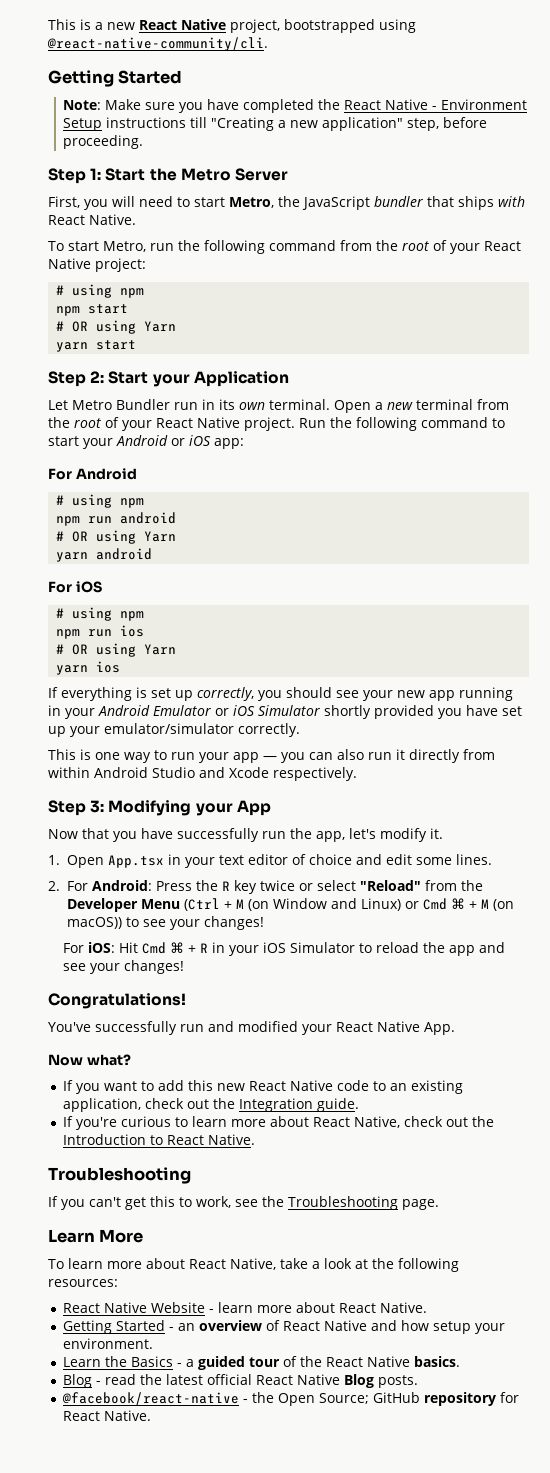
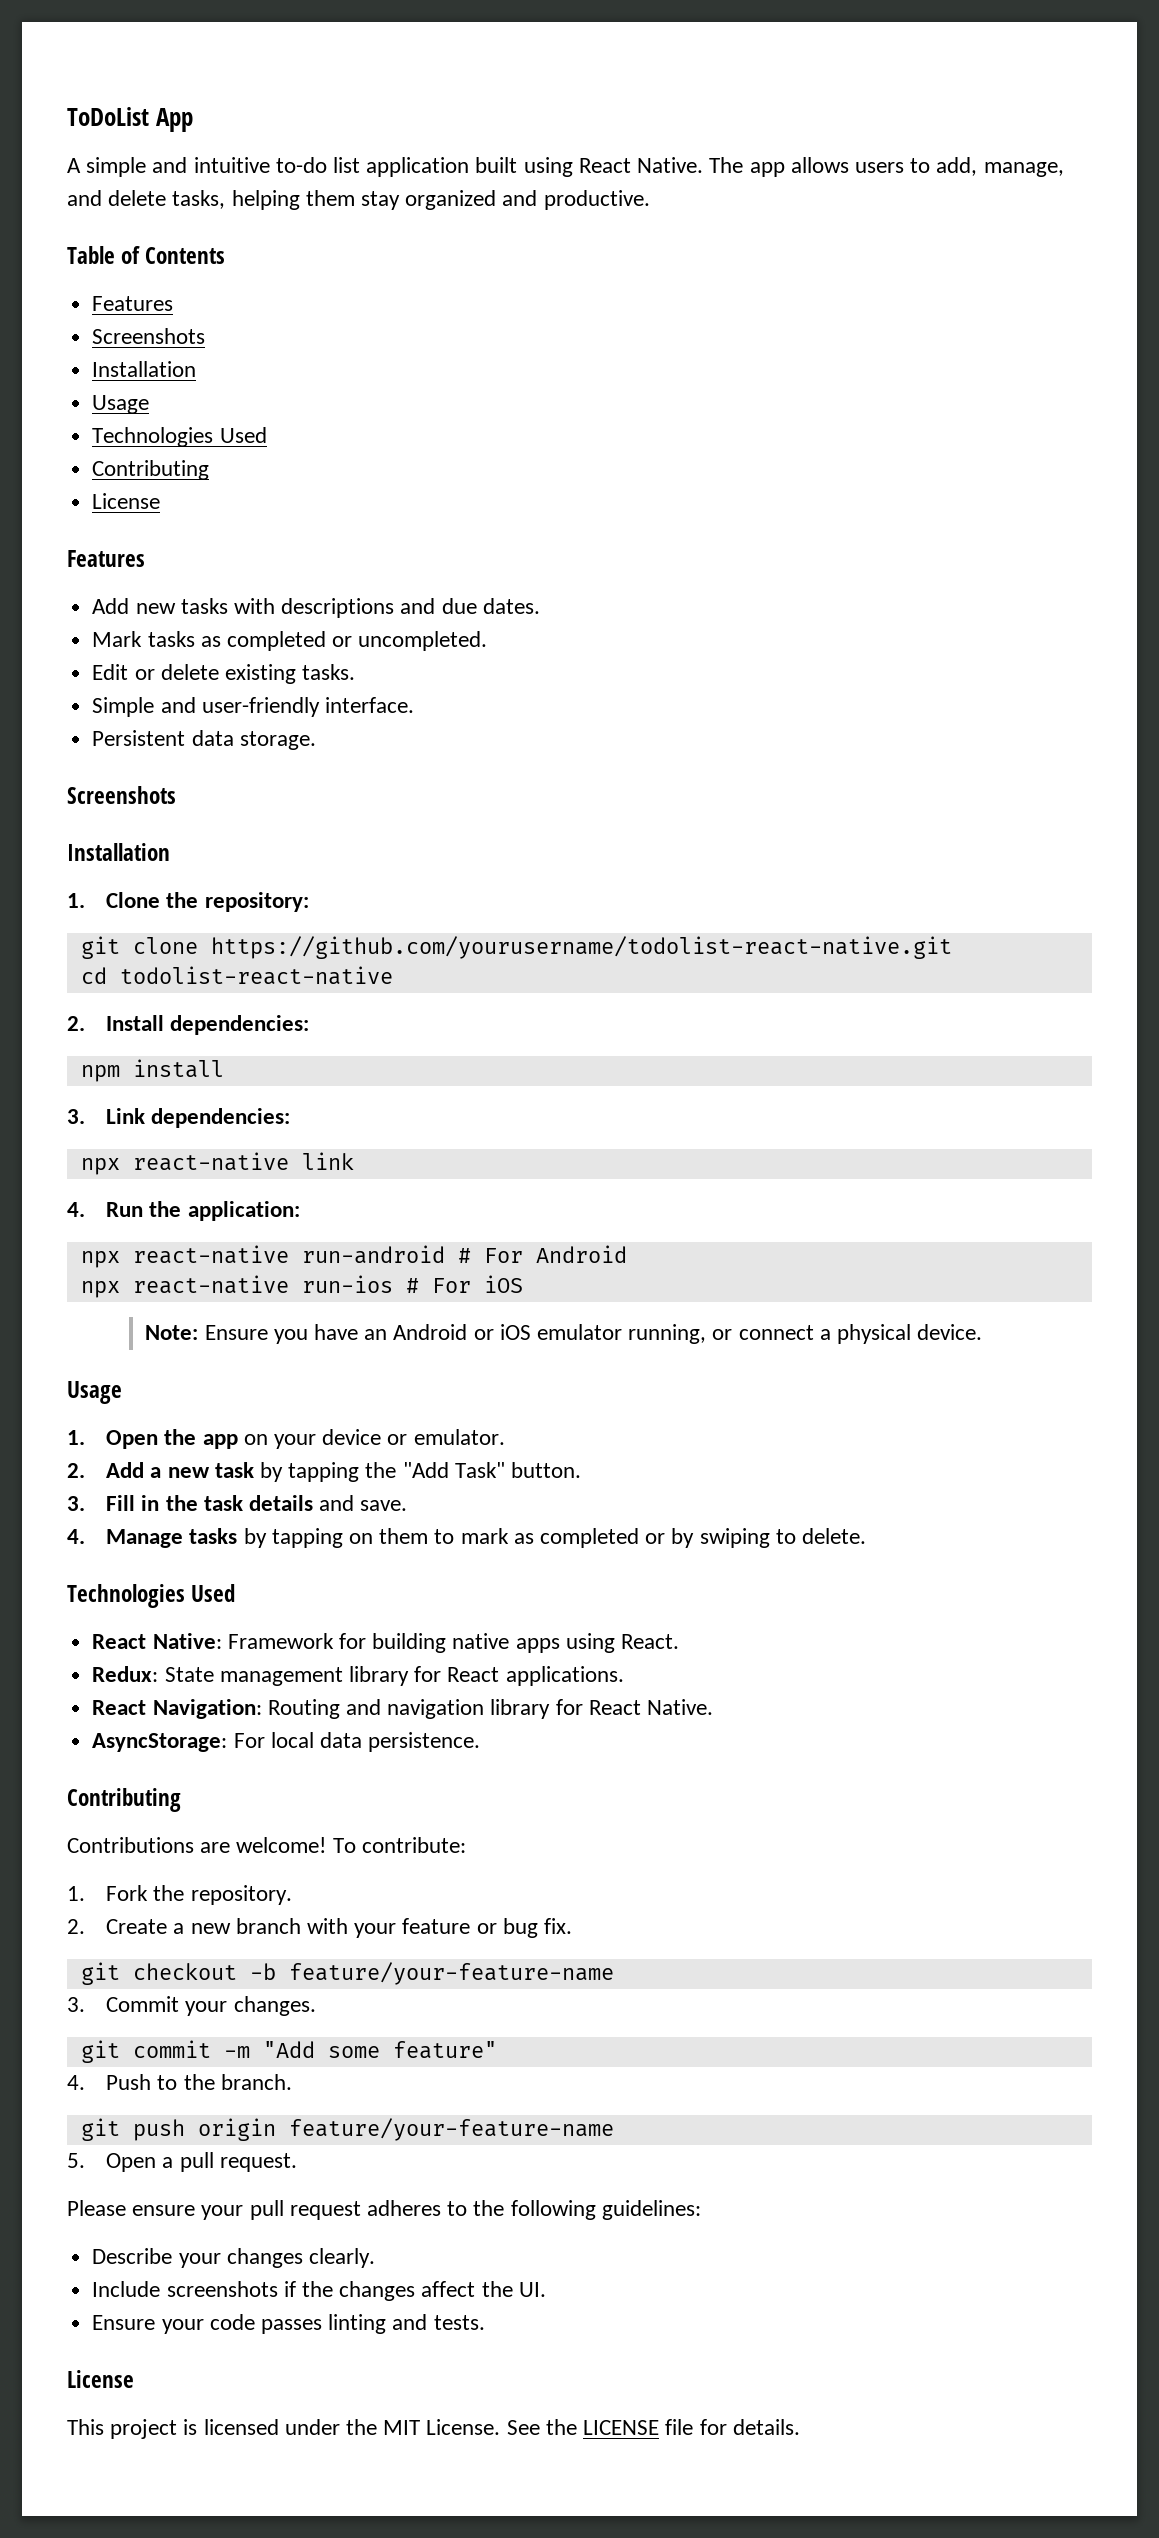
- This is a new React Native project, bootstrapped using @react-native-community/cli.
- Getting Started
- Note: Make sure you have completed the React Native - Environment Setup instructions till "Creating a new application" step, before proceeding.
- Step 1: Start the Metro Server
- First, you will need to start Metro, the JavaScript bundler that ships with React Native.
- To start Metro, run the following command from the root of your React Native project:
- # using npm
- npm start
- # OR using Yarn
- yarn start
- Step 2: Start your Application
- Let Metro Bundler run in its own terminal. Open a new terminal from the root of your React Native project. Run the following command to start your Android or iOS app:
- For Android
- # using npm
- npm run android
- # OR using Yarn
- yarn android
- For iOS
- # using npm
- npm run ios
- # OR using Yarn
- yarn ios
- If everything is set up correctly, you should see your new app running in your Android Emulator or iOS Simulator shortly provided you have set up your emulator/simulator correctly.
- This is one way to run your app — you can also run it directly from within Android Studio and Xcode respectively.
- Step 3: Modifying your App
- Now that you have successfully run the app, let's modify it.
- 1. Open App.tsx in your text editor of choice and edit some lines.
- 2. For Android: Press the R key twice or select "Reload" from the Developer Menu (Ctrl + M (on Window and Linux) or Cmd ⌘ + M (on macOS)) to see your changes!
- For iOS: Hit Cmd ⌘ + R in your iOS Simulator to reload the app and see your changes!
- Congratulations!
- You've successfully run and modified your React Native App.
- Now what?
- If you want to add this new React Native code to an existing application, check out the Integration guide.
- If you're curious to learn more about React Native, check out the Introduction to React Native.
- Troubleshooting
- If you can't get this to work, see the Troubleshooting page.
- Learn More
- To learn more about React Native, take a look at the following resources:
- React Native Website - learn more about React Native.
- Getting Started - an overview of React Native and how setup your environment.
- Learn the Basics - a guided tour of the React Native basics.
- Blog - read the latest official React Native Blog posts.
- @facebook/react-native - the Open Source; GitHub repository for React Native.
+ ToDoList App
+ A simple and intuitive to-do list application built using React Native. The app allows users to add, manage, and delete tasks, helping them stay organized and productive.
+ Table of Contents
+ Features
+ Screenshots
+ Installation
+ Usage
+ Technologies Used
+ Contributing
+ License
+ Features
+ Add new tasks with descriptions and due dates.
+ Mark tasks as completed or uncompleted.
+ Edit or delete existing tasks.
+ Simple and user-friendly interface.
+ Persistent data storage.
+ Screenshots
+ Installation
+ 1. Clone the repository:
+ git clone https://github.com/yourusername/todolist-react-native.git
+ cd todolist-react-native
+ 2. Install dependencies:
+ npm install
+ 3. Link dependencies:
+ npx react-native link
+ 4. Run the application:
+ npx react-native run-android # For Android
+ npx react-native run-ios # For iOS
+ Note: Ensure you have an Android or iOS emulator running, or connect a physical device.
+ Usage
+ 1. Open the app on your device or emulator.
+ 2. Add a new task by tapping the "Add Task" button.
+ 3. Fill in the task details and save.
+ 4. Manage tasks by tapping on them to mark as completed or by swiping to delete.
+ Technologies Used
+ React Native: Framework for building native apps using React.
+ Redux: State management library for React applications.
+ React Navigation: Routing and navigation library for React Native.
+ AsyncStorage: For local data persistence.
+ Contributing
+ Contributions are welcome! To contribute:
+ 1. Fork the repository.
+ 2. Create a new branch with your feature or bug fix.
+ git checkout -b feature/your-feature-name
+ 3. Commit your changes.
+ git commit -m "Add some feature"
+ 4. Push to the branch.
+ git push origin feature/your-feature-name
+ 5. Open a pull request.
+ Please ensure your pull request adheres to the following guidelines:
+ Describe your changes clearly.
+ Include screenshots if the changes affect the UI.
+ Ensure your code passes linting and tests.
+ License
+ This project is licensed under the MIT License. See the LICENSE file for details.

